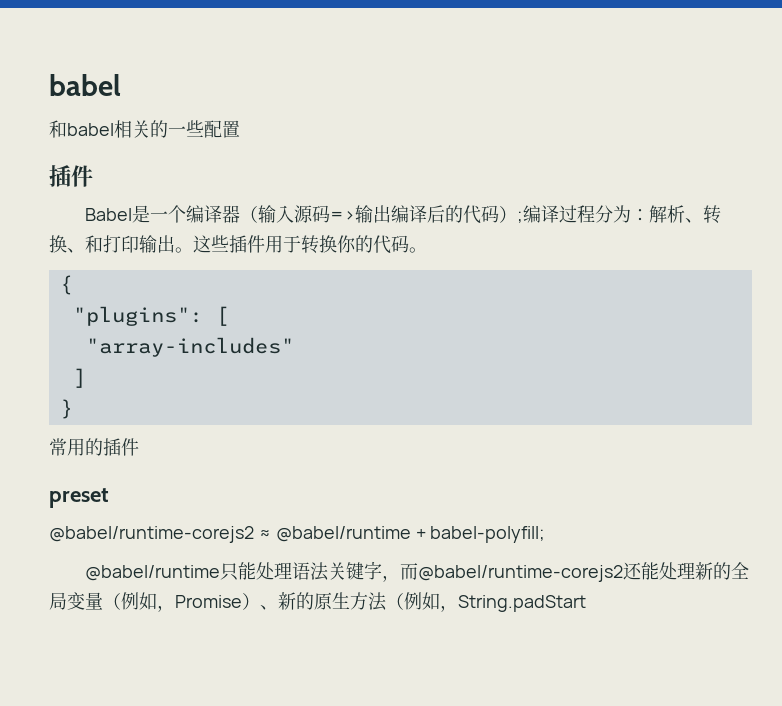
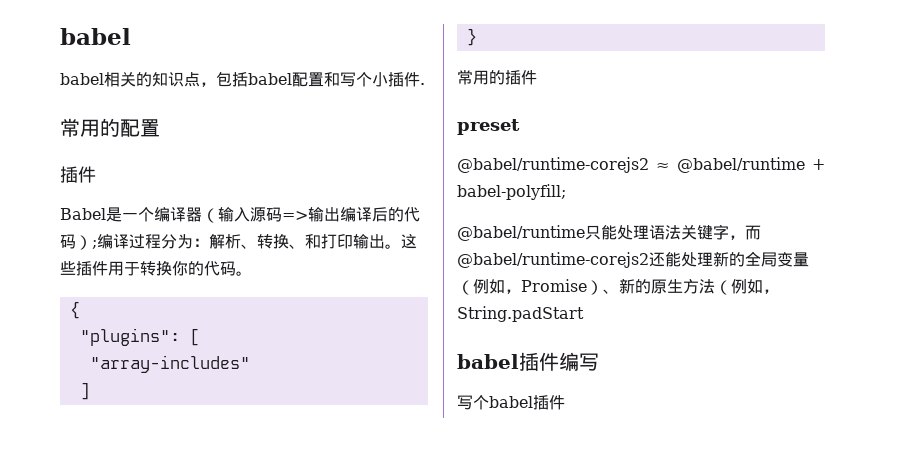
- 和babel相关的一些配置
+ babel相关的知识点，包括babel配置和写个小插件.
+ 常用的配置
+ babel插件编写
+ 写个babel插件

